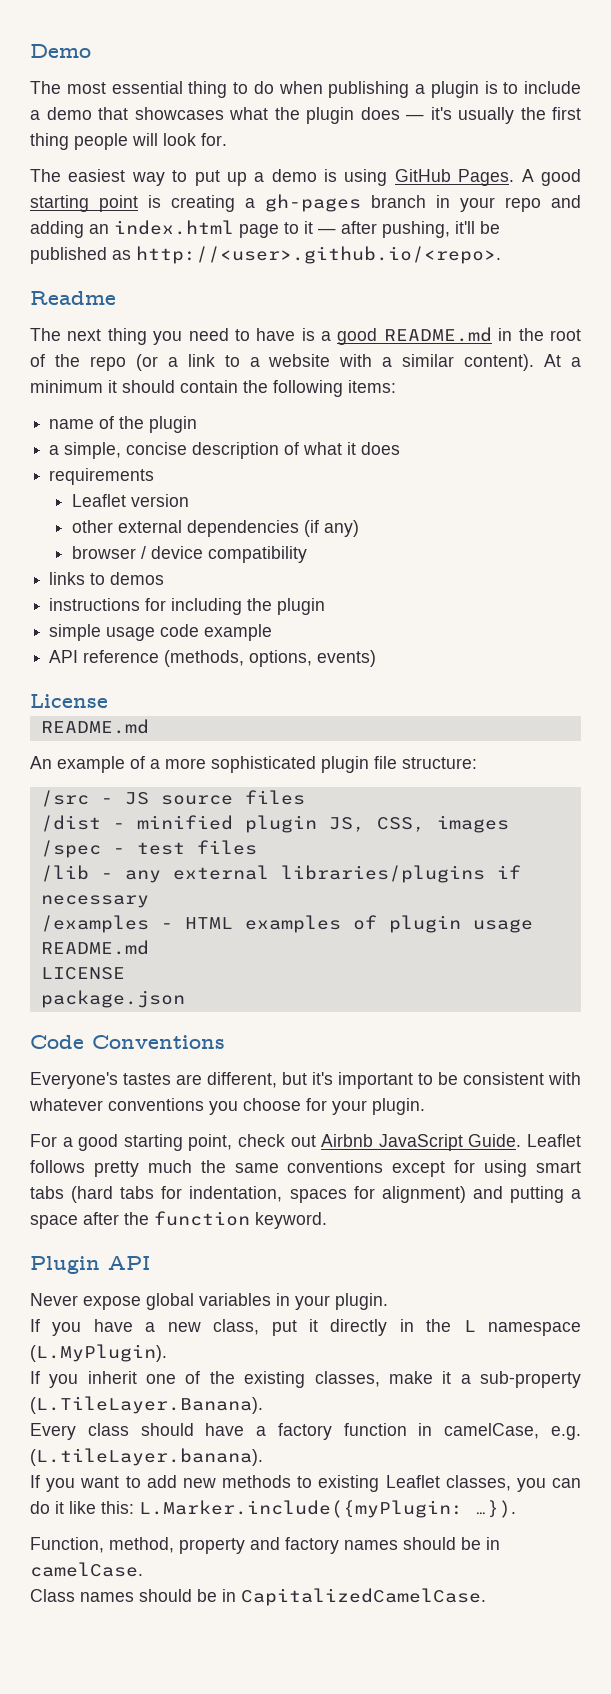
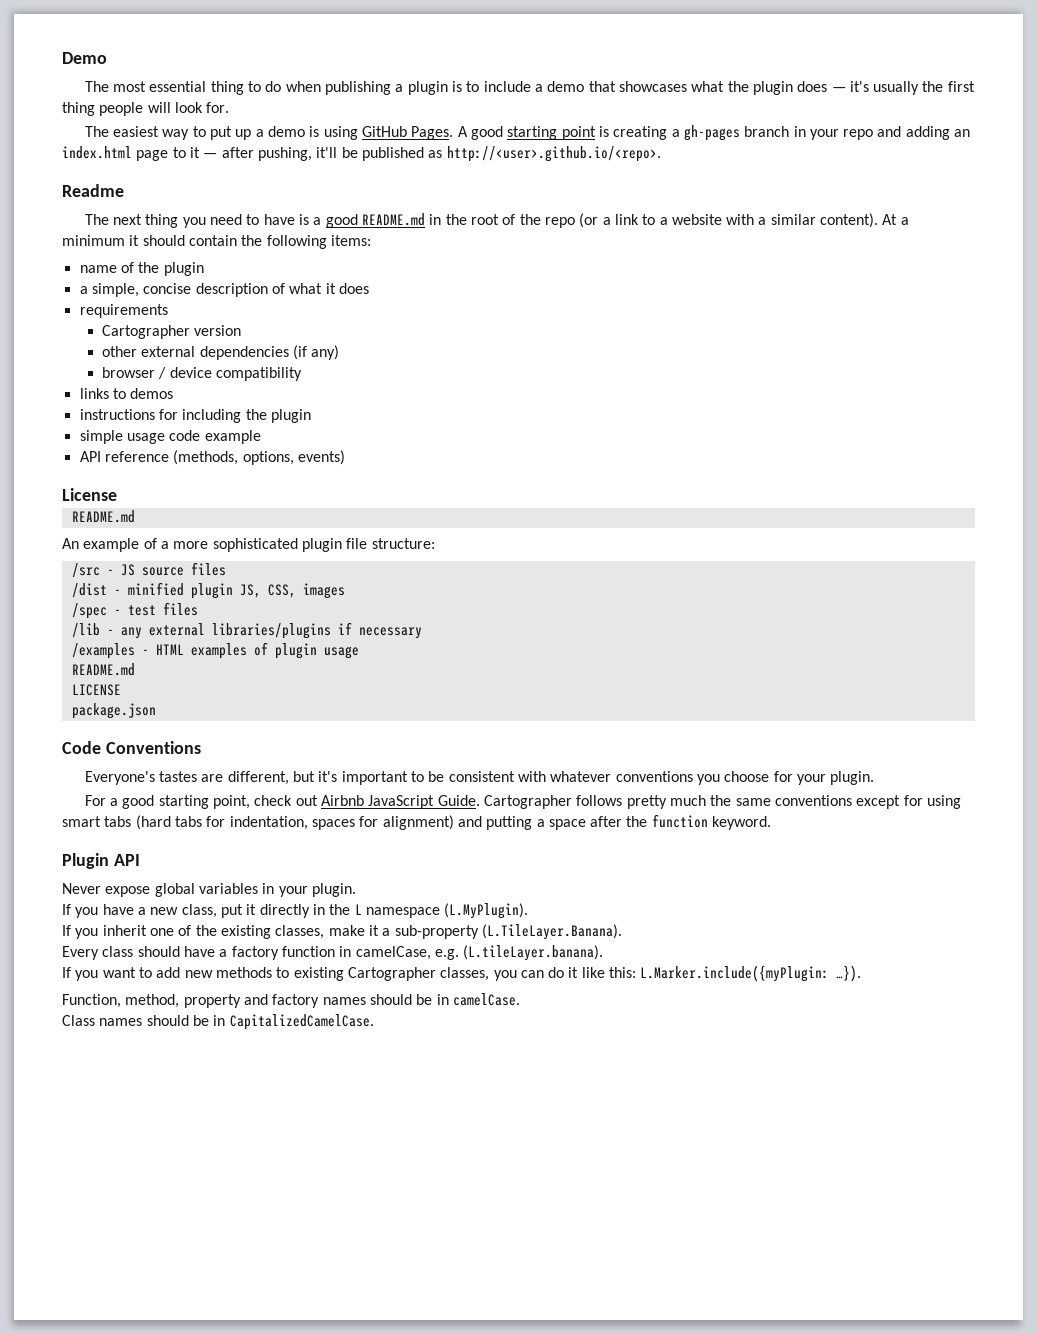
- Leaflet version
+ Cartographer version
- Leaflet follows pretty much the same conventions except for using smart tabs (hard tabs for indentation, spaces for alignment) and putting a space after the function keyword.
+ Cartographer follows pretty much the same conventions except for using smart tabs (hard tabs for indentation, spaces for alignment) and putting a space after the function keyword.
- If you want to add new methods to existing Leaflet classes, you can do it like this: L.Marker.include({myPlugin: …}).
+ If you want to add new methods to existing Cartographer classes, you can do it like this: L.Marker.include({myPlugin: …}).

